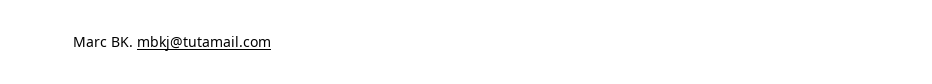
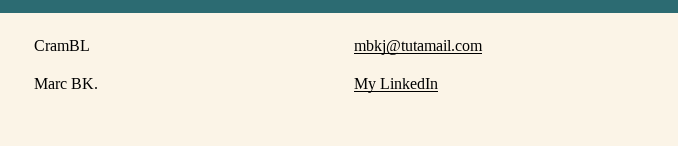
+ CramBL
- Marc BK. mbkj@tutamail.com
+ Marc BK.
+ mbkj@tutamail.com
+ My LinkedIn

